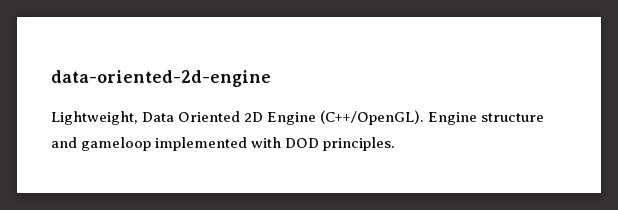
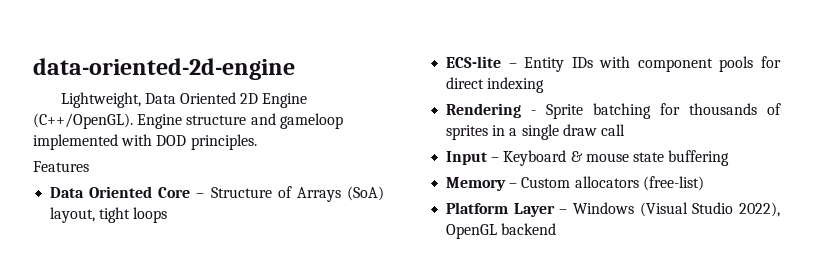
+ Features
+ Data Oriented Core – Structure of Arrays (SoA) layout, tight loops
+ ECS-lite – Entity IDs with component pools for direct indexing
+ Rendering - Sprite batching for thousands of sprites in a single draw call
+ Input – Keyboard & mouse state buffering
+ Memory – Custom allocators (free-list)
+ Platform Layer – Windows (Visual Studio 2022), OpenGL backend

